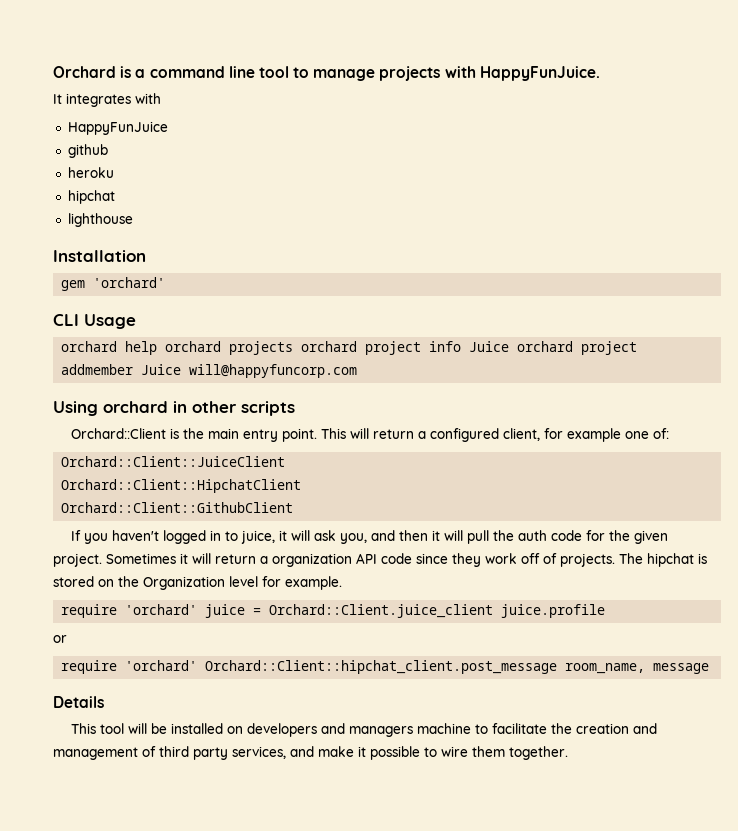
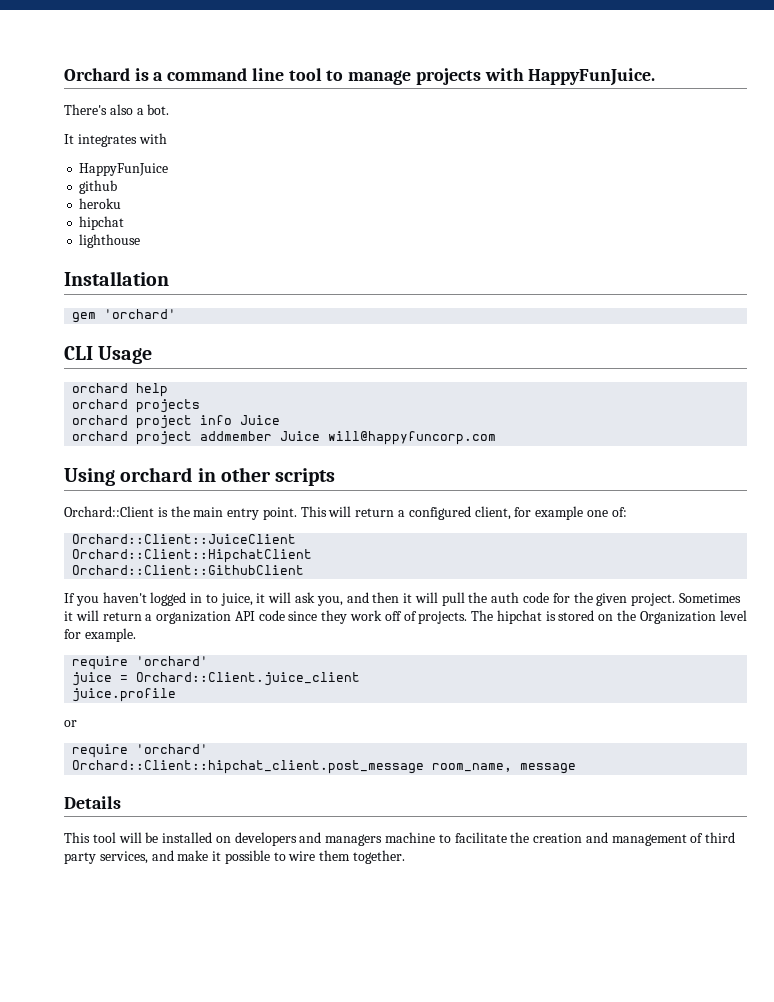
+ There's also a bot.
- orchard help orchard projects orchard project info Juice orchard project addmember Juice will@happyfuncorp.com
+ orchard help
+ orchard projects
+ orchard project info Juice
+ orchard project addmember Juice will@happyfuncorp.com
  The hipchat is stored on the Organization level for example.
- require 'orchard' juice = Orchard::Client.juice_client juice.profile
+ require 'orchard'
+ juice = Orchard::Client.juice_client
+ juice.profile
  or
- require 'orchard' Orchard::Client::hipchat_client.post_message room_name, message
+ require 'orchard'
+ Orchard::Client::hipchat_client.post_message room_name, message

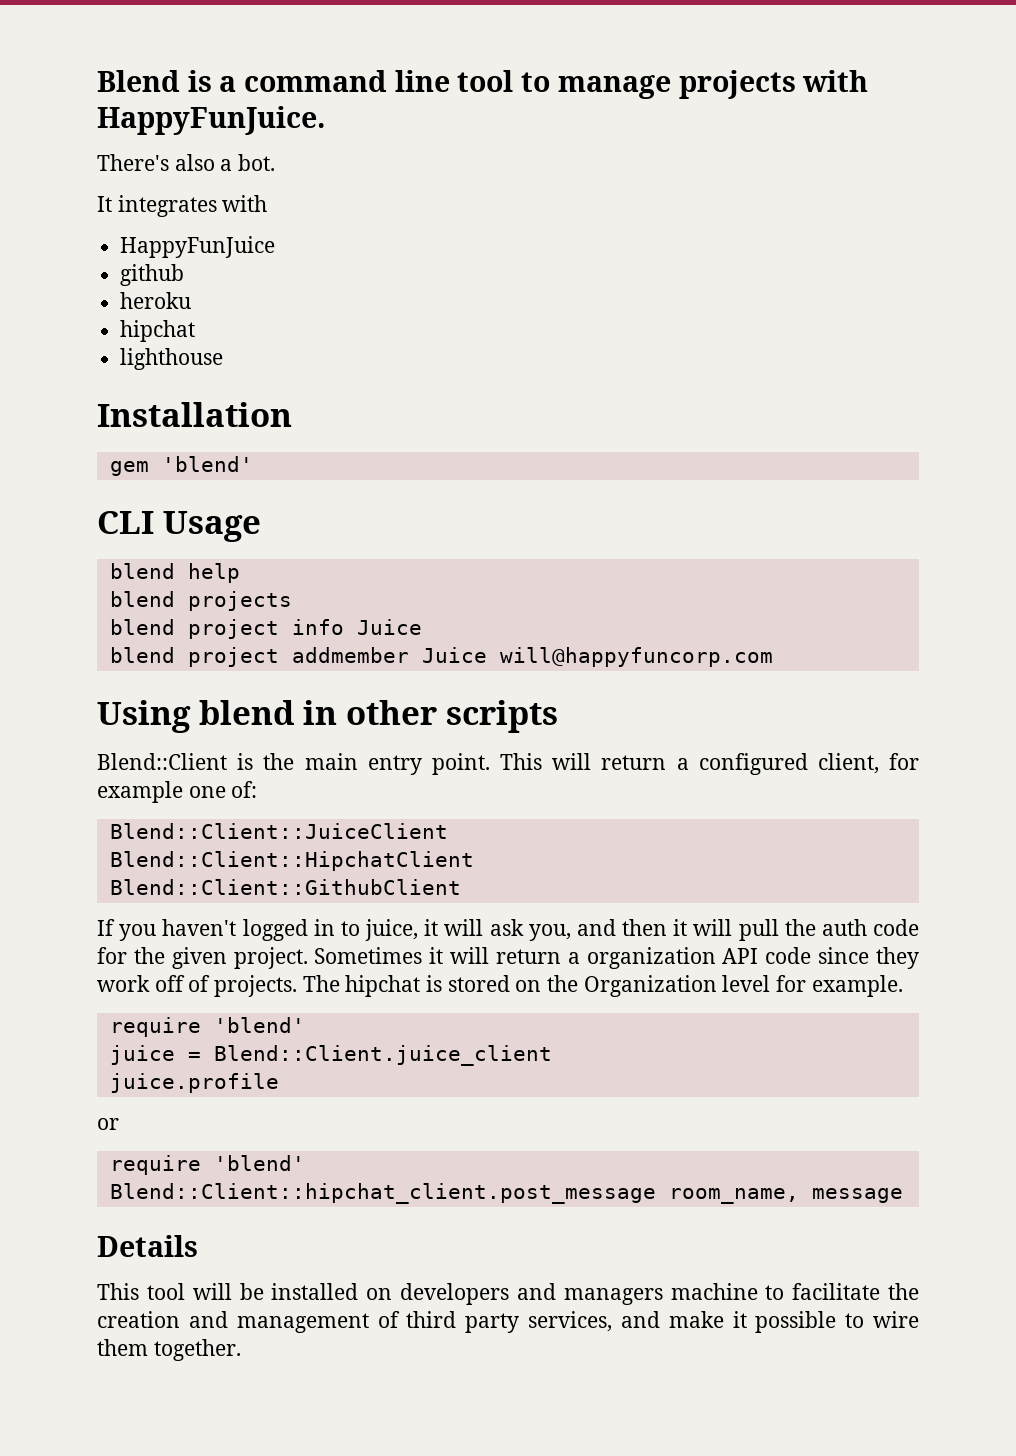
- Orchard is a command line tool to manage projects with HappyFunJuice.
+ Blend is a command line tool to manage projects with HappyFunJuice.
- gem 'orchard'
+ gem 'blend'
- orchard help
+ blend help
- orchard projects
+ blend projects
- orchard project info Juice
+ blend project info Juice
- orchard project addmember Juice will@happyfuncorp.com
+ blend project addmember Juice will@happyfuncorp.com
- Using orchard in other scripts
+ Using blend in other scripts
- Orchard::Client is the main entry point.
+ Blend::Client is the main entry point.
- Orchard::Client::JuiceClient
- Orchard::Client::HipchatClient
- Orchard::Client::GithubClient
+ Blend::Client::JuiceClient
+ Blend::Client::HipchatClient
+ Blend::Client::GithubClient
  The hipchat is stored on the Organization level for example.
- require 'orchard'
+ require 'blend'
- juice = Orchard::Client.juice_client
+ juice = Blend::Client.juice_client
  or
- require 'orchard'
- Orchard::Client::hipchat_client.post_message room_name, message
+ require 'blend'
+ Blend::Client::hipchat_client.post_message room_name, message

